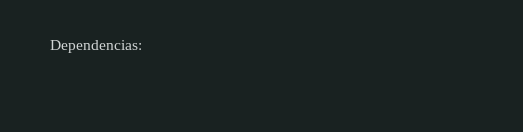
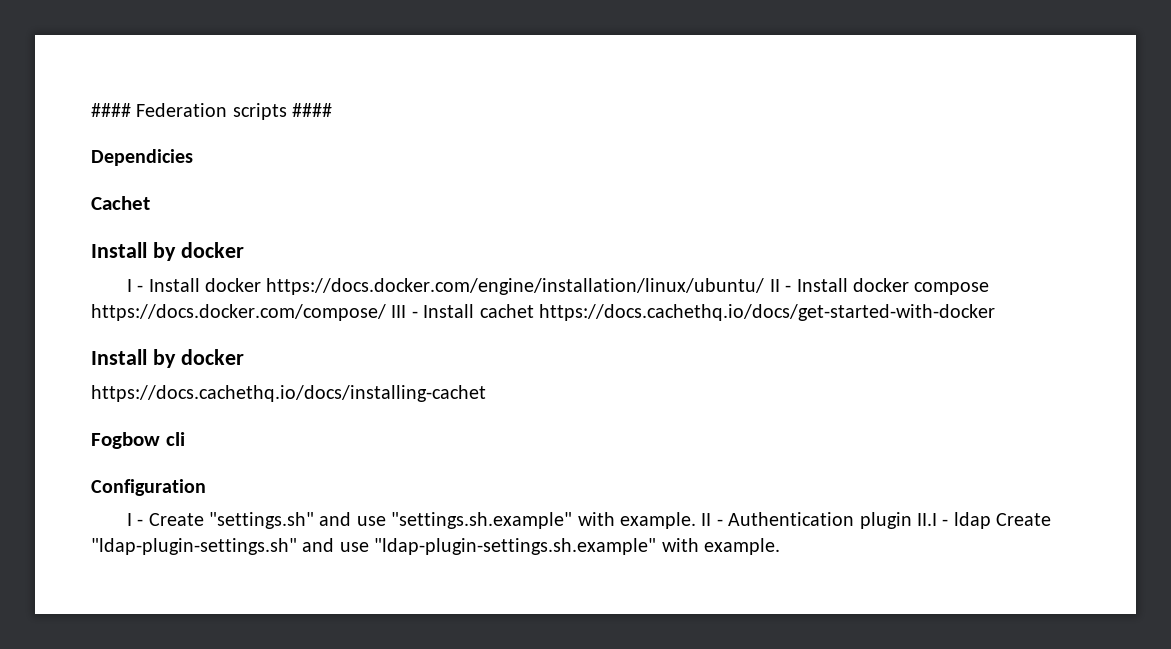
- Dependencias:
+ #### Federation scripts ####
+ Dependicies
+ Cachet
+ Install by docker
+ I - Install docker https://docs.docker.com/engine/installation/linux/ubuntu/ II - Install docker compose https://docs.docker.com/compose/ III - Install cachet https://docs.cachethq.io/docs/get-started-with-docker
+ Install by docker
+ https://docs.cachethq.io/docs/installing-cachet
+ Fogbow cli
+ Configuration
+ I - Create "settings.sh" and use "settings.sh.example" with example. II - Authentication plugin II.I - ldap Create "ldap-plugin-settings.sh" and use "ldap-plugin-settings.sh.example" with example.

